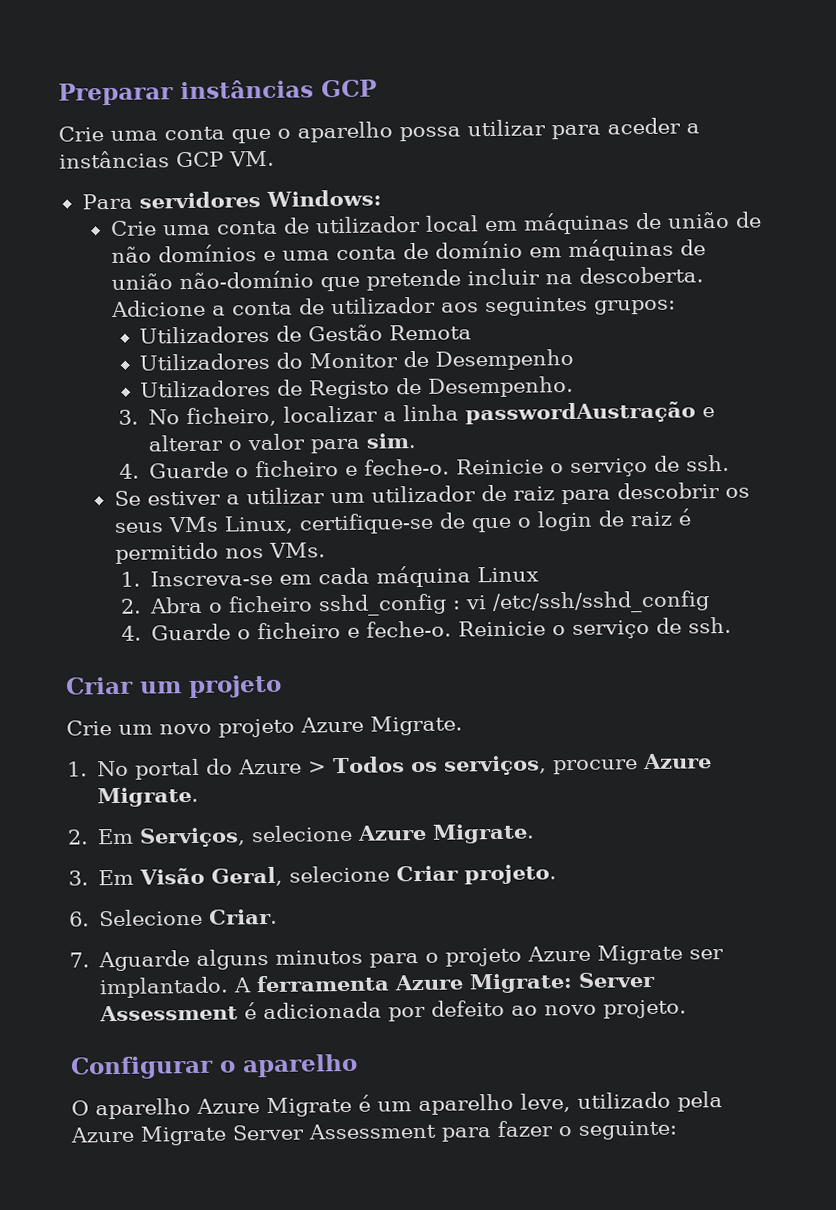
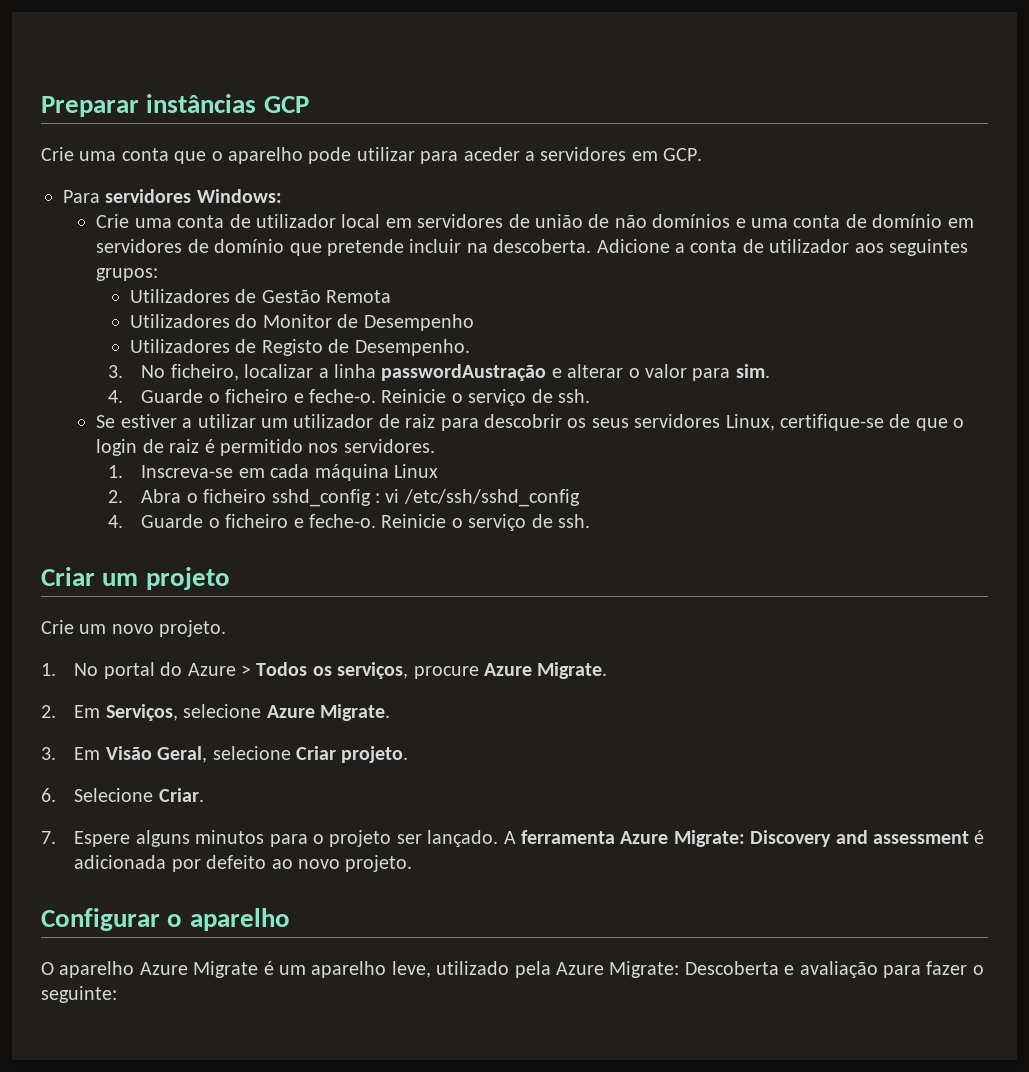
- Crie uma conta que o aparelho possa utilizar para aceder a instâncias GCP VM.
+ Crie uma conta que o aparelho pode utilizar para aceder a servidores em GCP.
- Crie uma conta de utilizador local em máquinas de união de não domínios e uma conta de domínio em máquinas de união não-domínio que pretende incluir na descoberta.
+ Crie uma conta de utilizador local em servidores de união de não domínios e uma conta de domínio em servidores de domínio que pretende incluir na descoberta.
- Se estiver a utilizar um utilizador de raiz para descobrir os seus VMs Linux, certifique-se de que o login de raiz é permitido nos VMs.
+ Se estiver a utilizar um utilizador de raiz para descobrir os seus servidores Linux, certifique-se de que o login de raiz é permitido nos servidores.
- Crie um novo projeto Azure Migrate.
+ Crie um novo projeto.
- 7. Aguarde alguns minutos para o projeto Azure Migrate ser implantado.
+ 7. Espere alguns minutos para o projeto ser lançado.
- A ferramenta Azure Migrate: Server Assessment é adicionada por defeito ao novo projeto.
+ A ferramenta Azure Migrate: Discovery and assessment é adicionada por defeito ao novo projeto.
- O aparelho Azure Migrate é um aparelho leve, utilizado pela Azure Migrate Server Assessment para fazer o seguinte:
+ O aparelho Azure Migrate é um aparelho leve, utilizado pela Azure Migrate: Descoberta e avaliação para fazer o seguinte:

